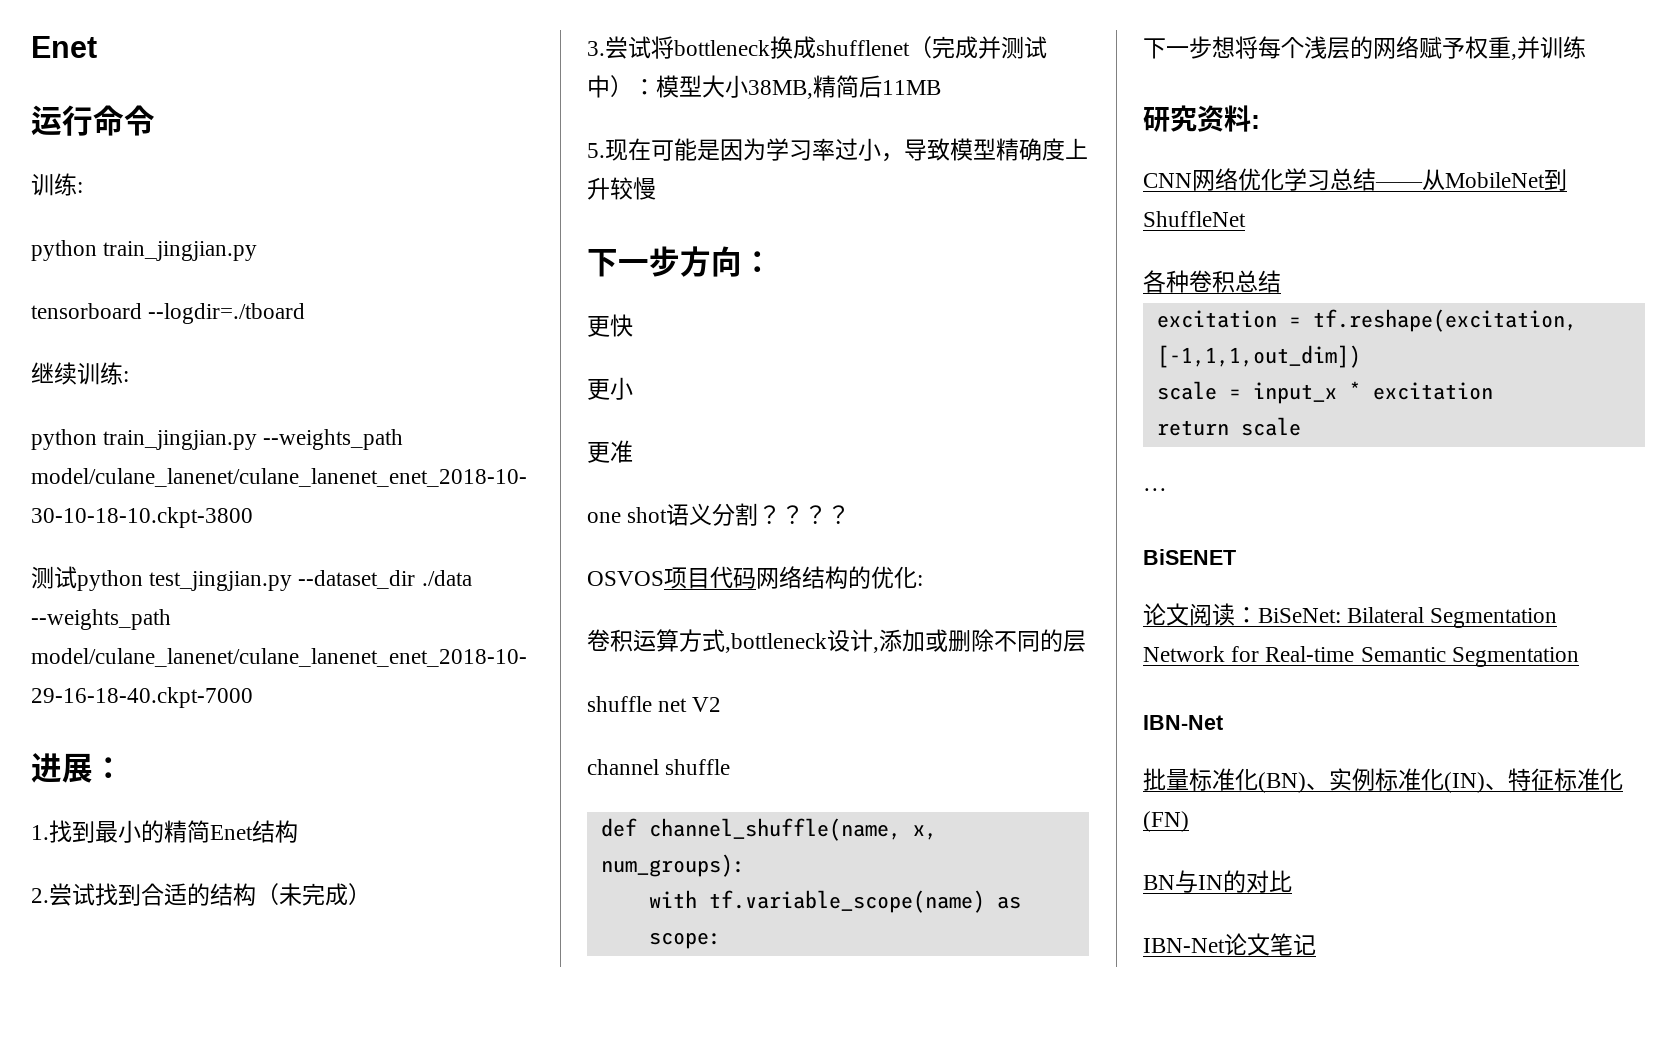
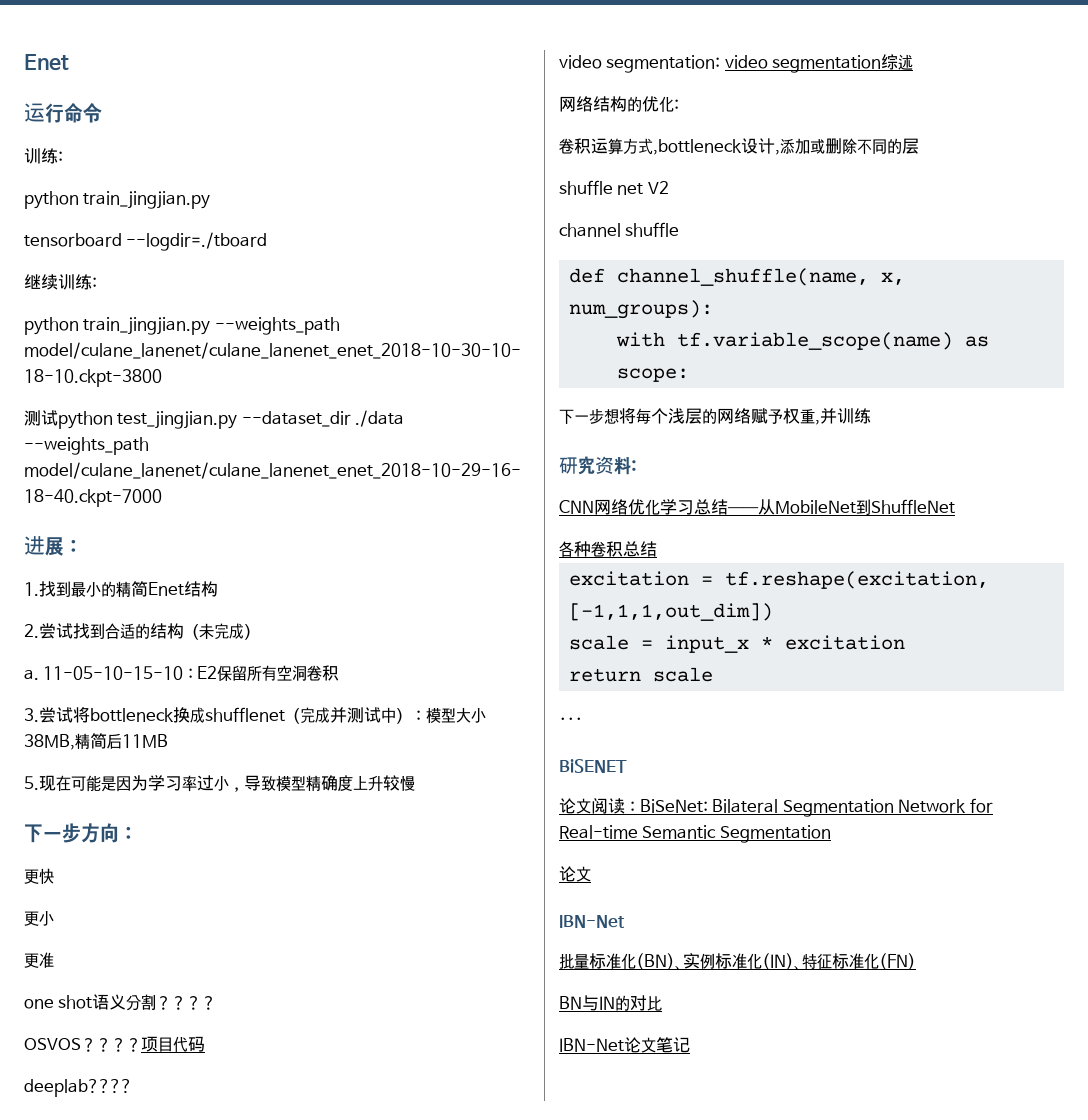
+ a. 11-05-10-15-10 : E2保留所有空洞卷积
- OSVOS项目代码网络结构的优化:
+ OSVOS？？？？项目代码
+ deeplab????
+ video segmentation: video segmentation综述
+ 网络结构的优化:
  论文阅读：BiSeNet: Bilateral Segmentation Network for Real-time Semantic Segmentation
+ 论文

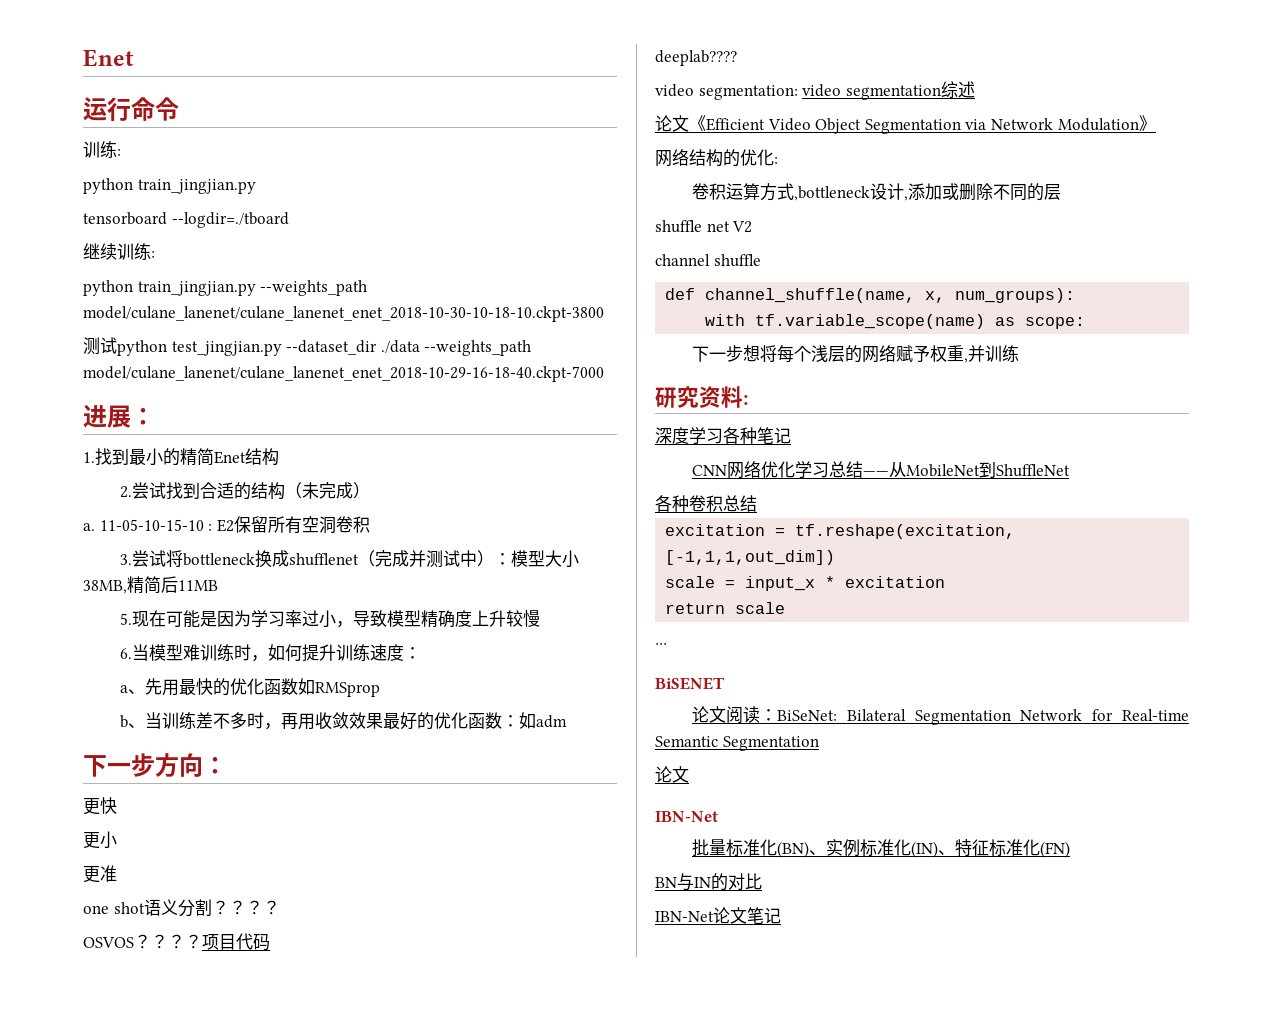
+ 6.当模型难训练时，如何提升训练速度：
+ a、先用最快的优化函数如RMSprop
+ b、当训练差不多时，再用收敛效果最好的优化函数：如adm
+ 论文《Efficient Video Object Segmentation via Network Modulation》
+ 深度学习各种笔记

